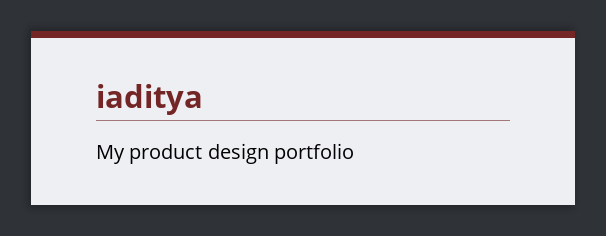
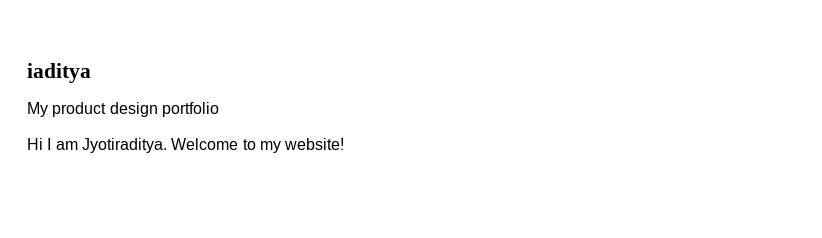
+ Hi I am Jyotiraditya. Welcome to my website!

